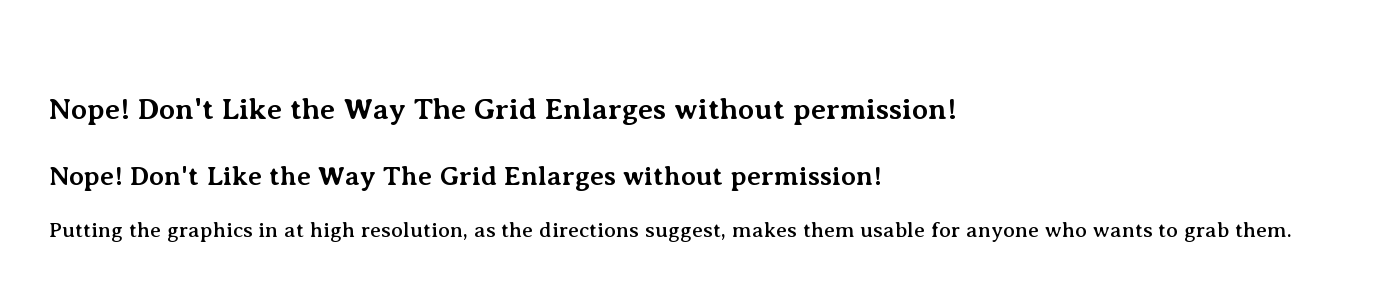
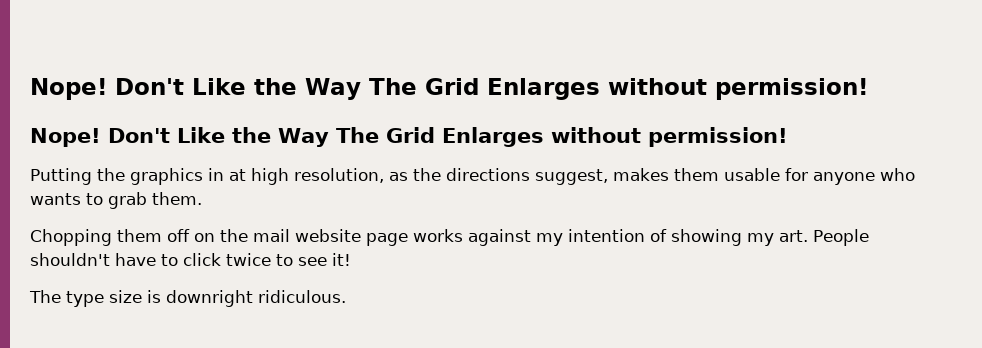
+ Chopping them off on the mail website page works against my intention of showing my art. People shouldn't have to click twice to see it!
+ The type size is downright ridiculous.

